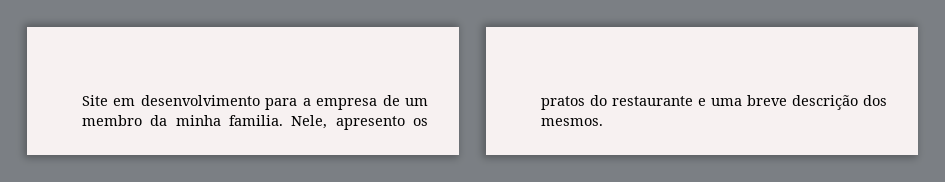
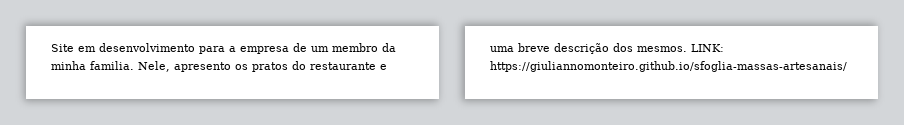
+ LINK: https://giuliannomonteiro.github.io/sfoglia-massas-artesanais/

